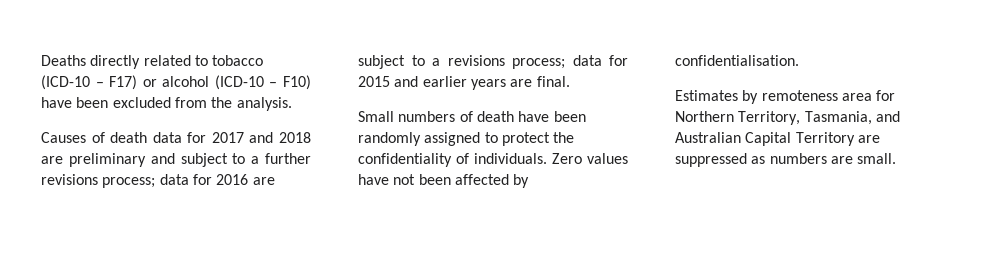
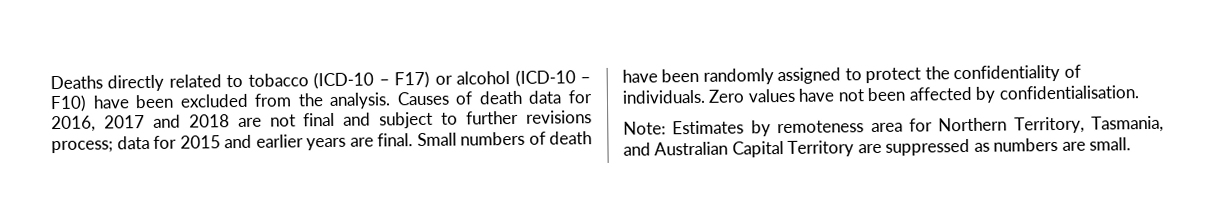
- Deaths directly related to tobacco (ICD-10 – F17) or alcohol (ICD-10 – F10) have been excluded from the analysis.
- Causes of death data for 2017 and 2018 are preliminary and subject to a further revisions process; data for 2016 are subject to a revisions process; data for 2015 and earlier years are final.
- Small numbers of death have been randomly assigned to protect the confidentiality of individuals.
+ Deaths directly related to tobacco (ICD-10 – F17) or alcohol (ICD-10 – F10) have been excluded from the analysis. Causes of death data for 2016, 2017 and 2018 are not final and subject to further revisions process; data for 2015 and earlier years are final. Small numbers of death have been randomly assigned to protect the confidentiality of individuals.
- Estimates by remoteness area for Northern Territory, Tasmania, and Australian Capital Territory are suppressed as numbers are small.
+ Note: Estimates by remoteness area for Northern Territory, Tasmania, and Australian Capital Territory are suppressed as numbers are small.

